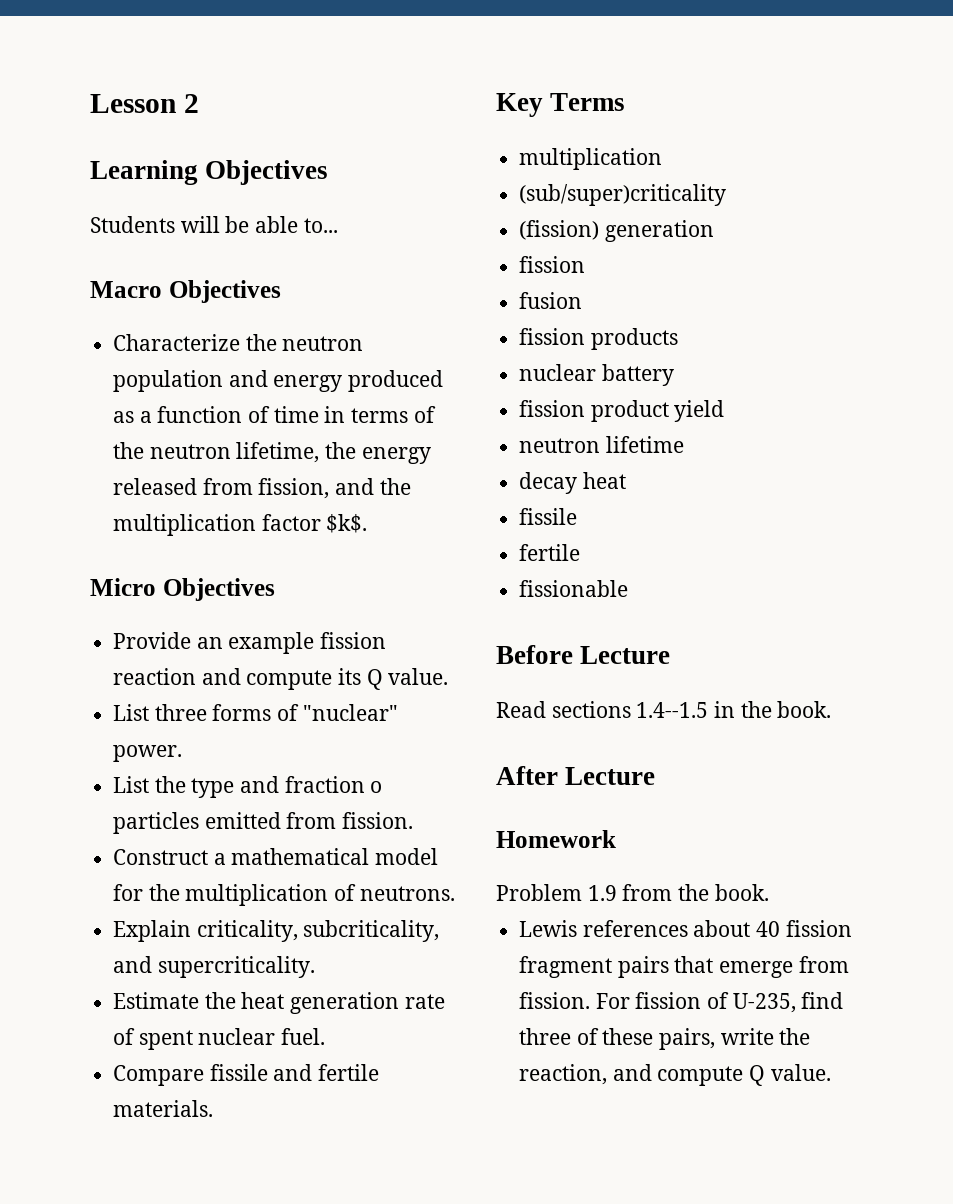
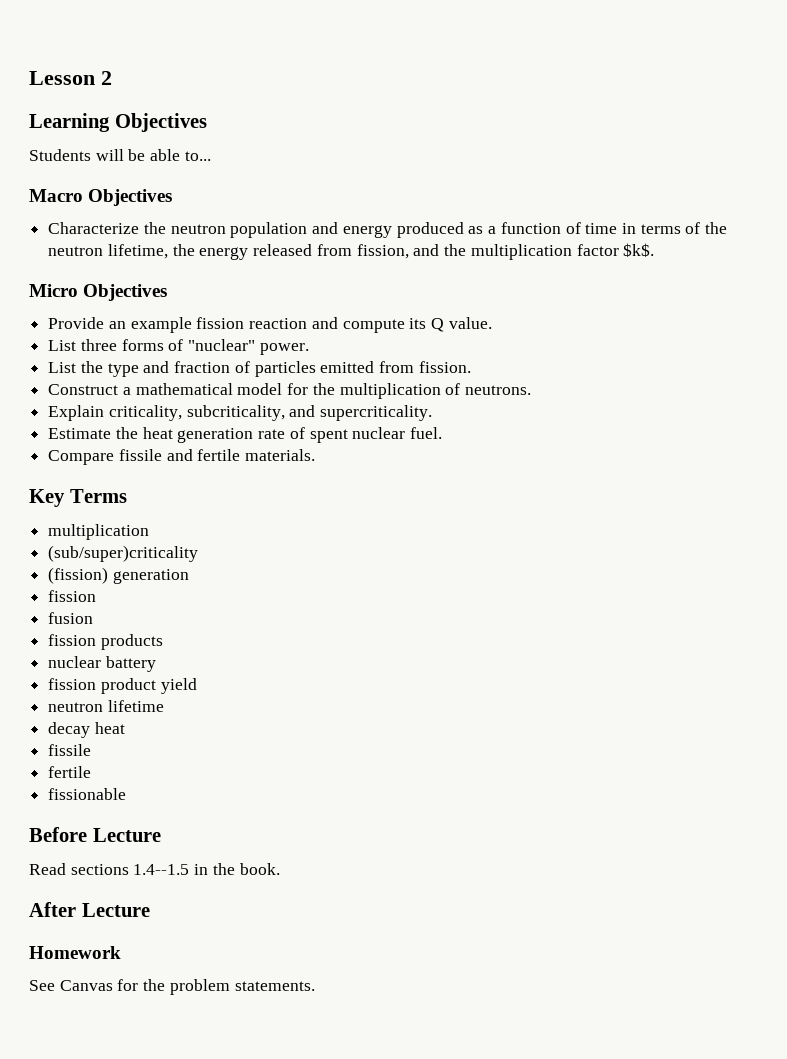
- List the type and fraction o particles emitted from fission.
+ List the type and fraction of particles emitted from fission.
- Problem 1.9 from the book.
- Lewis references about 40 fission fragment pairs that emerge from fission. For fission of U-235, find three of these pairs, write the reaction, and compute Q value.
+ See Canvas for the problem statements.

